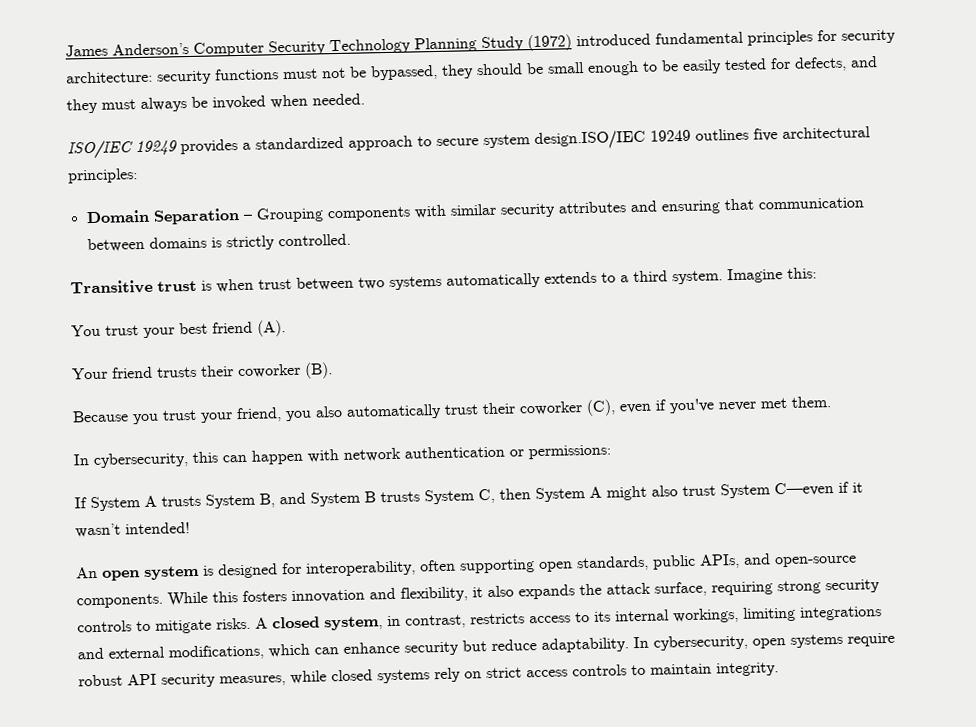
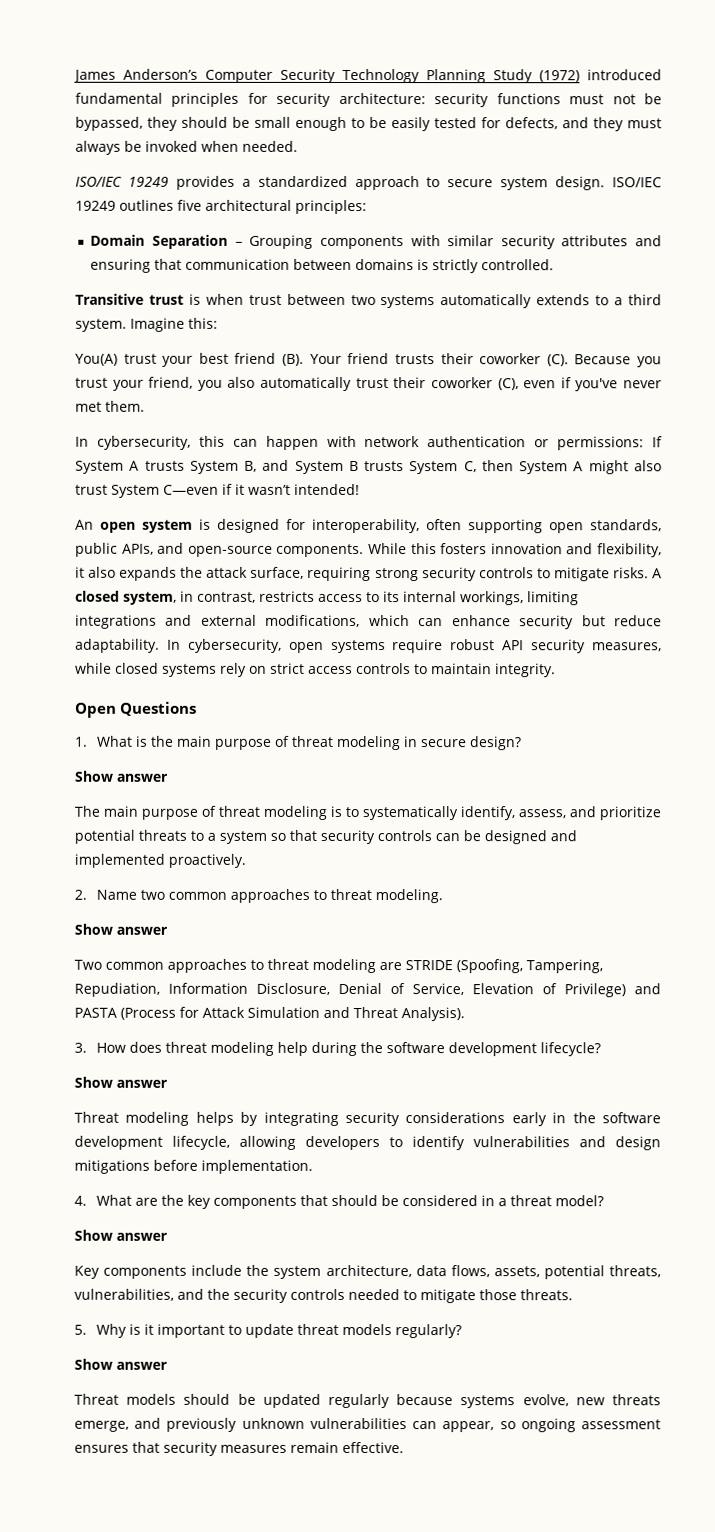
- ISO/IEC 19249 provides a standardized approach to secure system design.ISO/IEC 19249 outlines five architectural principles:
+ ISO/IEC 19249 provides a standardized approach to secure system design. ISO/IEC 19249 outlines five architectural principles:
- You trust your best friend (A).
- Your friend trusts their coworker (B).
- Because you trust your friend, you also automatically trust their coworker (C), even if you've never met them.
+ You(A) trust your best friend (B). Your friend trusts their coworker (C). Because you trust your friend, you also automatically trust their coworker (C), even if you've never met them.
- In cybersecurity, this can happen with network authentication or permissions:
- If System A trusts System B, and System B trusts System C, then System A might also trust System C—even if it wasn’t intended!
+ In cybersecurity, this can happen with network authentication or permissions: If System A trusts System B, and System B trusts System C, then System A might also trust System C—even if it wasn’t intended!
+ Open Questions
+ 1. What is the main purpose of threat modeling in secure design?
+ Show answer
+ The main purpose of threat modeling is to systematically identify, assess, and prioritize potential threats to a system so that security controls can be designed and implemented proactively.
+ 2. Name two common approaches to threat modeling.
+ Show answer
+ Two common approaches to threat modeling are STRIDE (Spoofing, Tampering, Repudiation, Information Disclosure, Denial of Service, Elevation of Privilege) and PASTA (Process for Attack Simulation and Threat Analysis).
+ 3. How does threat modeling help during the software development lifecycle?
+ Show answer
+ Threat modeling helps by integrating security considerations early in the software development lifecycle, allowing developers to identify vulnerabilities and design mitigations before implementation.
+ 4. What are the key components that should be considered in a threat model?
+ Show answer
+ Key components include the system architecture, data flows, assets, potential threats, vulnerabilities, and the security controls needed to mitigate those threats.
+ 5. Why is it important to update threat models regularly?
+ Show answer
+ Threat models should be updated regularly because systems evolve, new threats emerge, and previously unknown vulnerabilities can appear, so ongoing assessment ensures that security measures remain effective.

